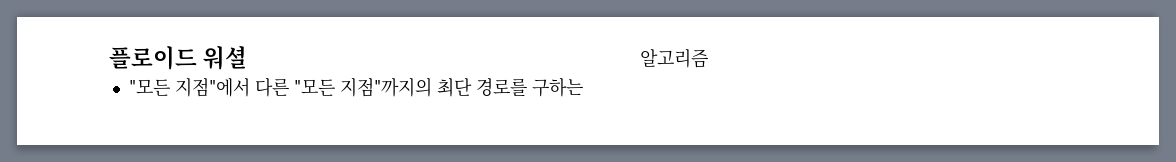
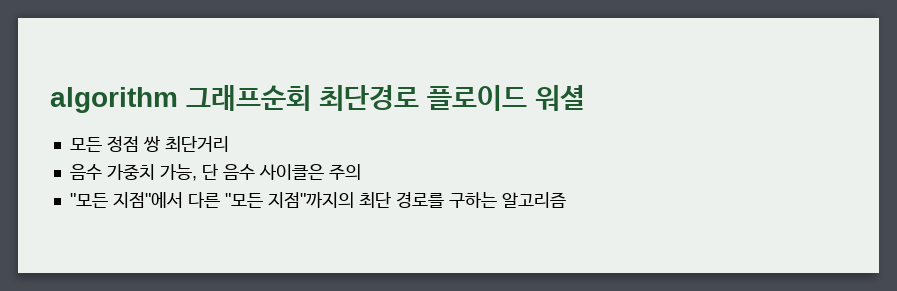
- 플로이드 워셜
+ algorithm 그래프순회 최단경로 플로이드 워셜
+ 모든 정점 쌍 최단거리
+ 음수 가중치 가능, 단 음수 사이클은 주의

